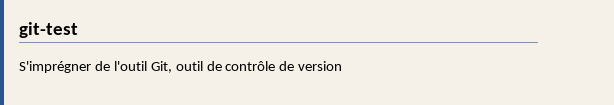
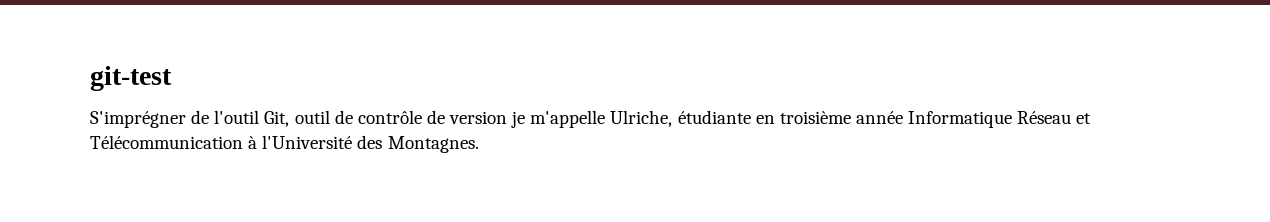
- S'imprégner de l'outil Git, outil de contrôle de version
+ S'imprégner de l'outil Git, outil de contrôle de version je m'appelle Ulriche, étudiante en troisième année Informatique Réseau et Télécommunication à l'Université des Montagnes.

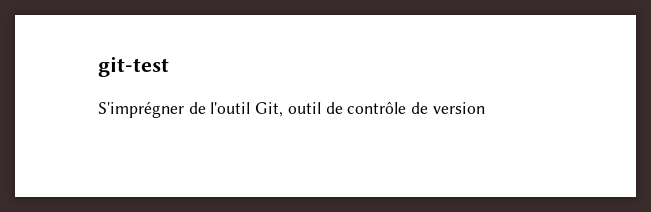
- S'imprégner de l'outil Git, outil de contrôle de version je m'appelle Ulriche, étudiante en troisième année Informatique Réseau et Télécommunication à l'Université des Montagnes.
+ S'imprégner de l'outil Git, outil de contrôle de version

